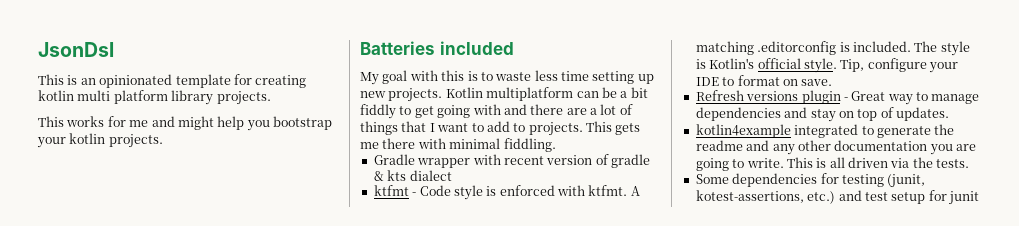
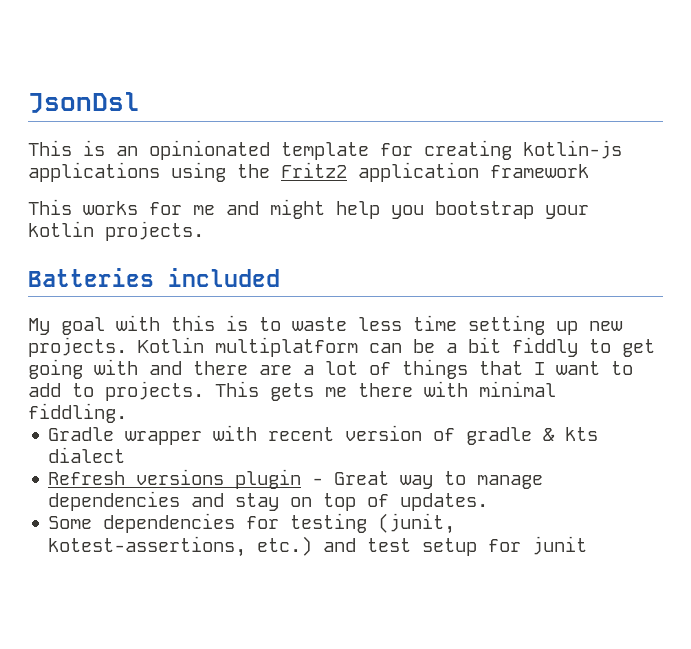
- This is an opinionated template for creating kotlin multi platform library projects.
+ This is an opinionated template for creating kotlin-js applications using the Fritz2 application framework
- ktfmt - Code style is enforced with ktfmt. A matching .editorconfig is included. The style is Kotlin's official style. Tip, configure your IDE to format on save.
- kotlin4example integrated to generate the readme and any other documentation you are going to write. This is all driven via the tests.

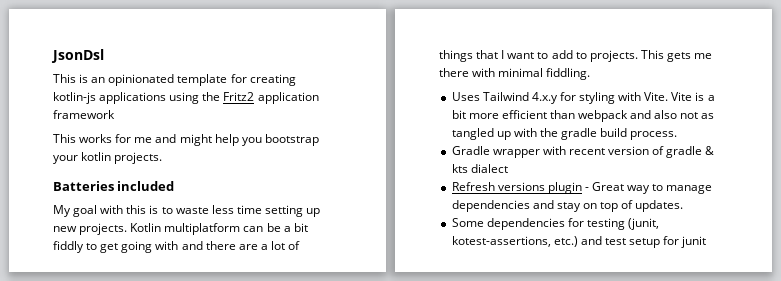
+ Uses Tailwind 4.x.y for styling with Vite. Vite is a bit more efficient than webpack and also not as tangled up with the gradle build process.

